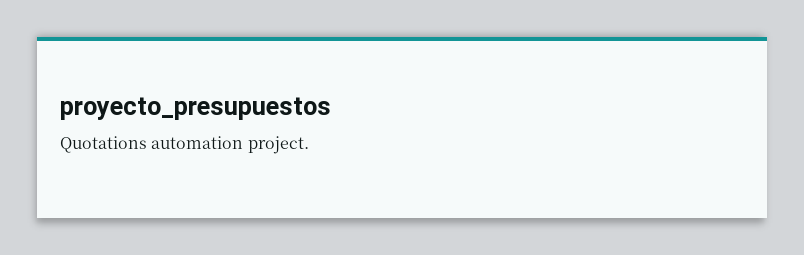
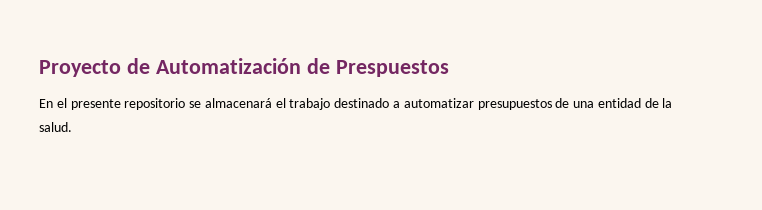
- proyecto_presupuestos
- Quotations automation project.
+ Proyecto de Automatización de Prespuestos
+ En el presente repositorio se almacenará el trabajo destinado a automatizar presupuestos de una entidad de la salud.

